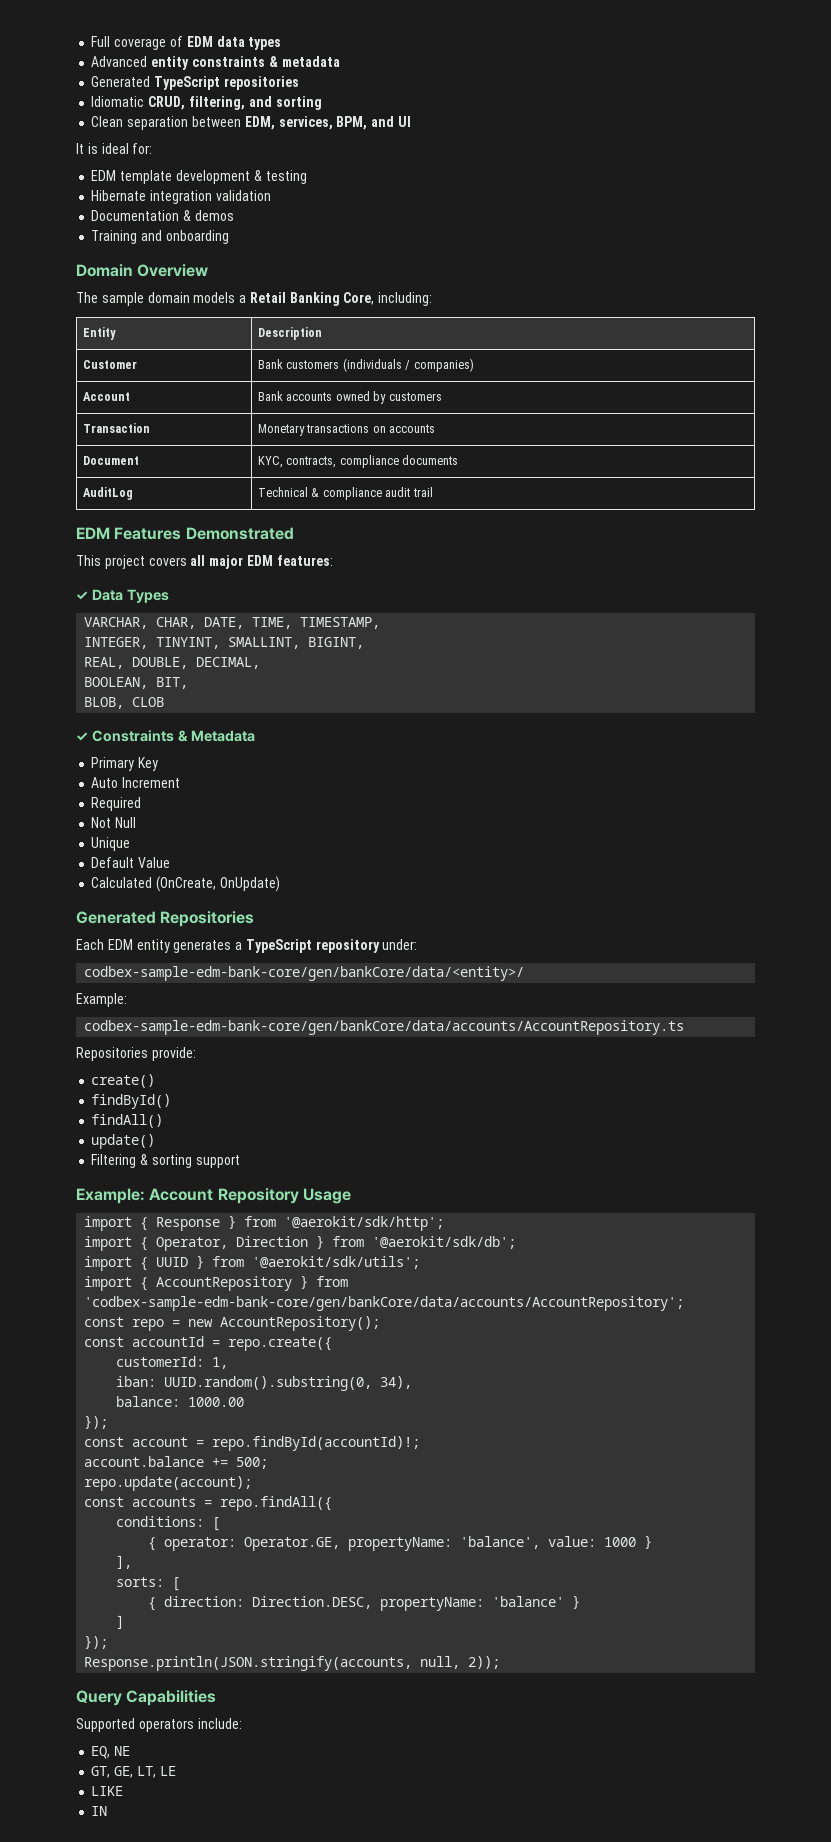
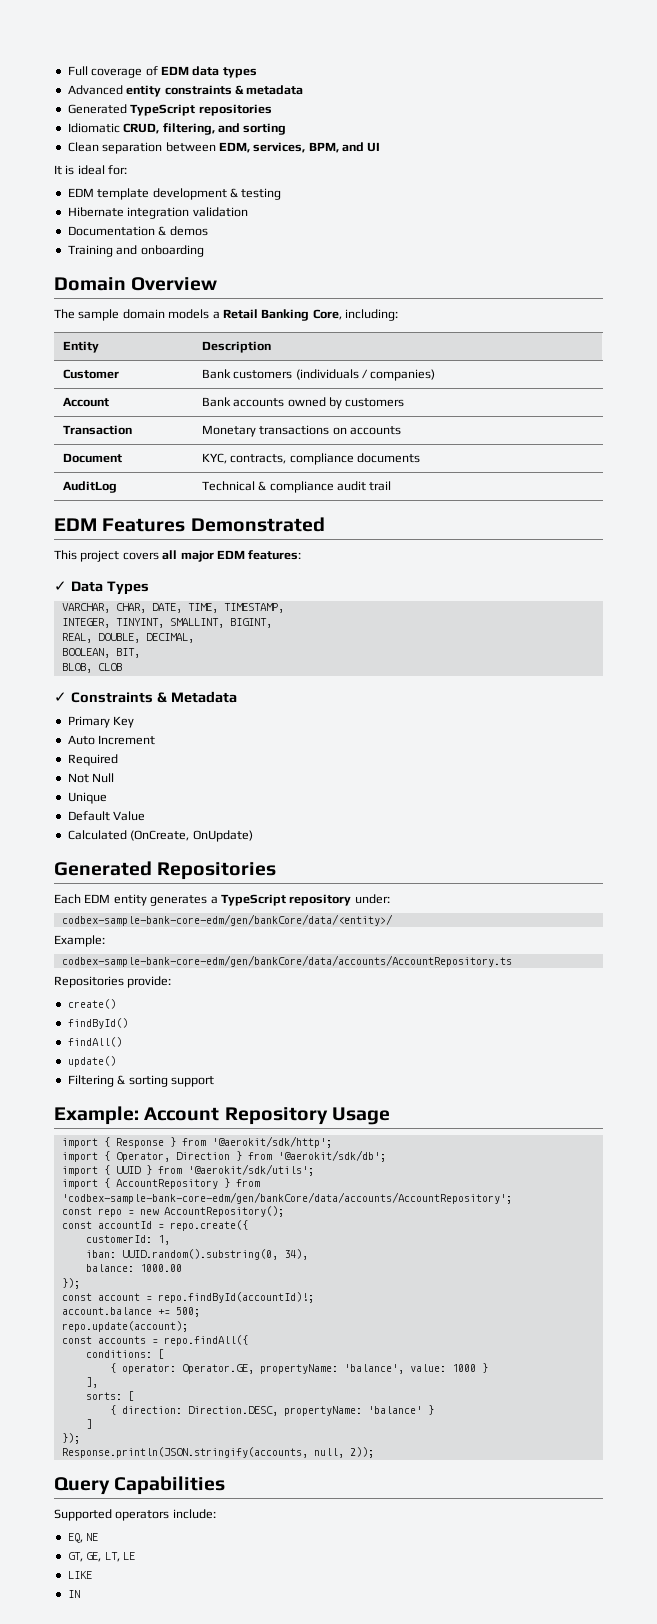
- codbex-sample-edm-bank-core/gen/bankCore/data/<entity>/
+ codbex-sample-bank-core-edm/gen/bankCore/data/<entity>/
- codbex-sample-edm-bank-core/gen/bankCore/data/accounts/AccountRepository.ts
+ codbex-sample-bank-core-edm/gen/bankCore/data/accounts/AccountRepository.ts
- import { AccountRepository } from 'codbex-sample-edm-bank-core/gen/bankCore/data/accounts/AccountRepository';
+ import { AccountRepository } from 'codbex-sample-bank-core-edm/gen/bankCore/data/accounts/AccountRepository';

